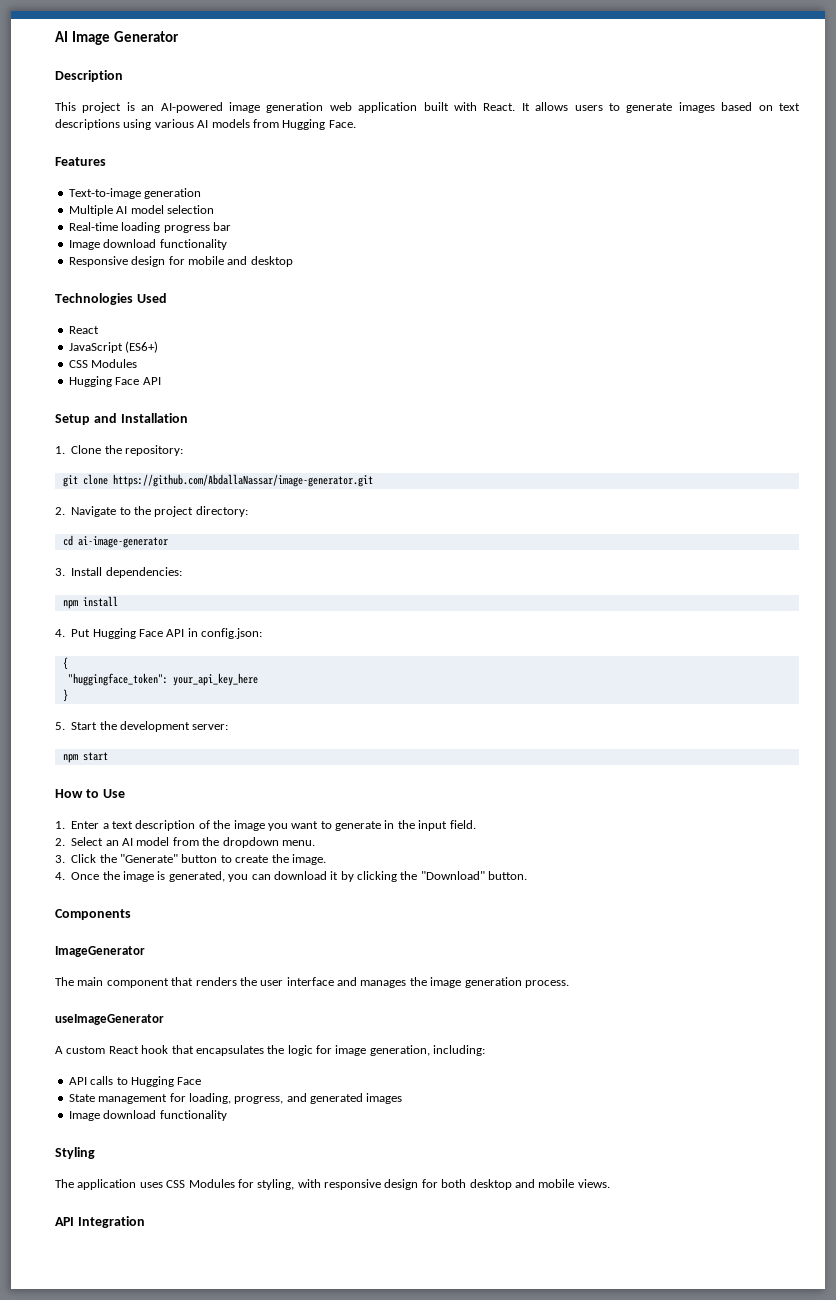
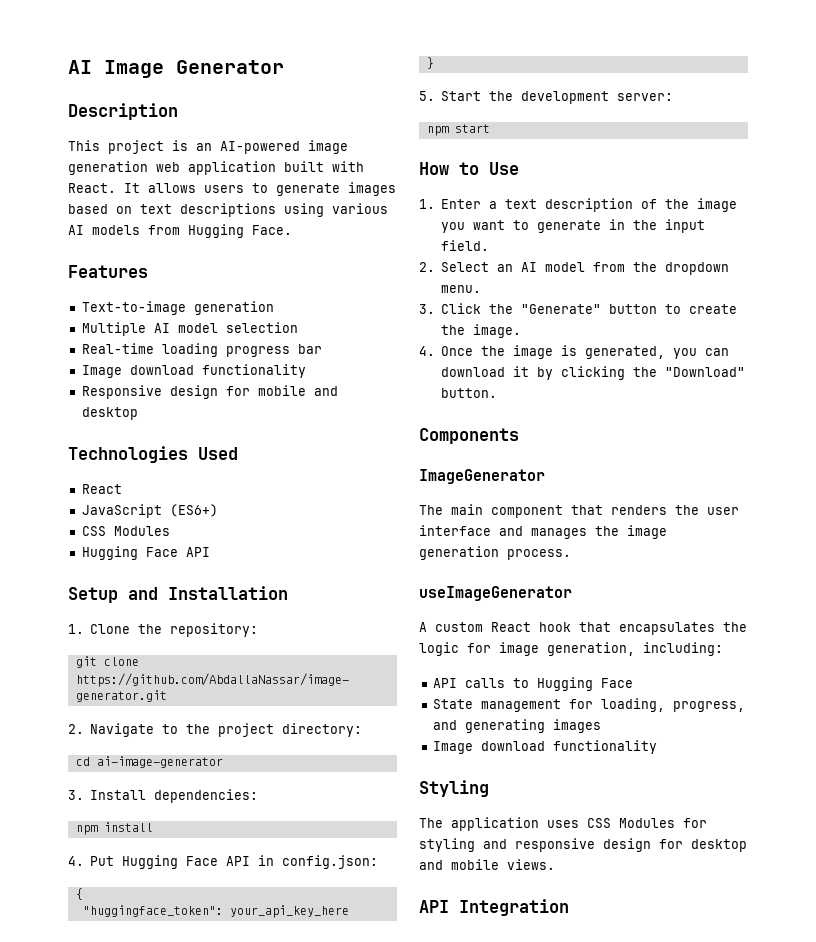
- State management for loading, progress, and generated images
+ State management for loading, progress, and generating images
- The application uses CSS Modules for styling, with responsive design for both desktop and mobile views.
+ The application uses CSS Modules for styling and responsive design for desktop and mobile views.

